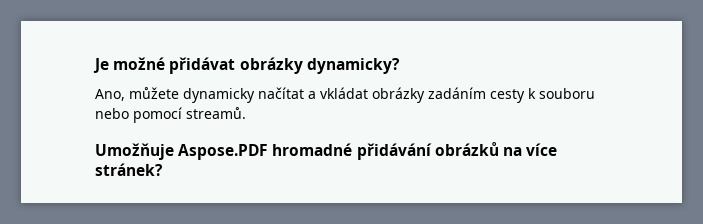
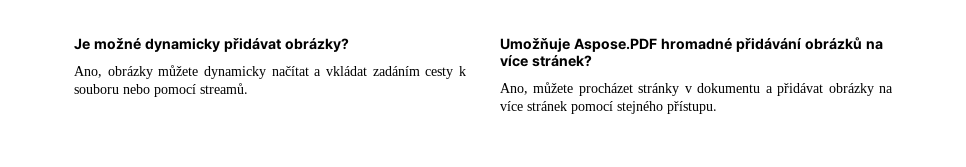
- Je možné přidávat obrázky dynamicky?
- Ano, můžete dynamicky načítat a vkládat obrázky zadáním cesty k souboru nebo pomocí streamů.
+ Je možné dynamicky přidávat obrázky?
+ Ano, obrázky můžete dynamicky načítat a vkládat zadáním cesty k souboru nebo pomocí streamů.
+ Ano, můžete procházet stránky v dokumentu a přidávat obrázky na více stránek pomocí stejného přístupu.

